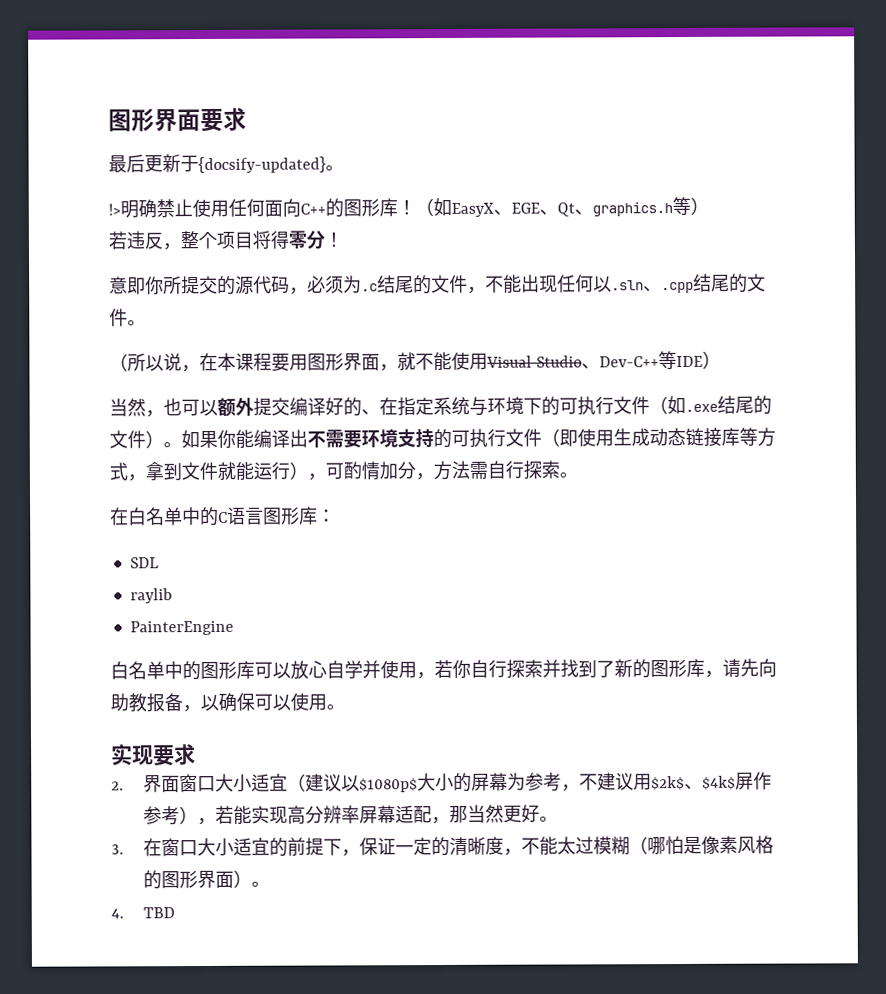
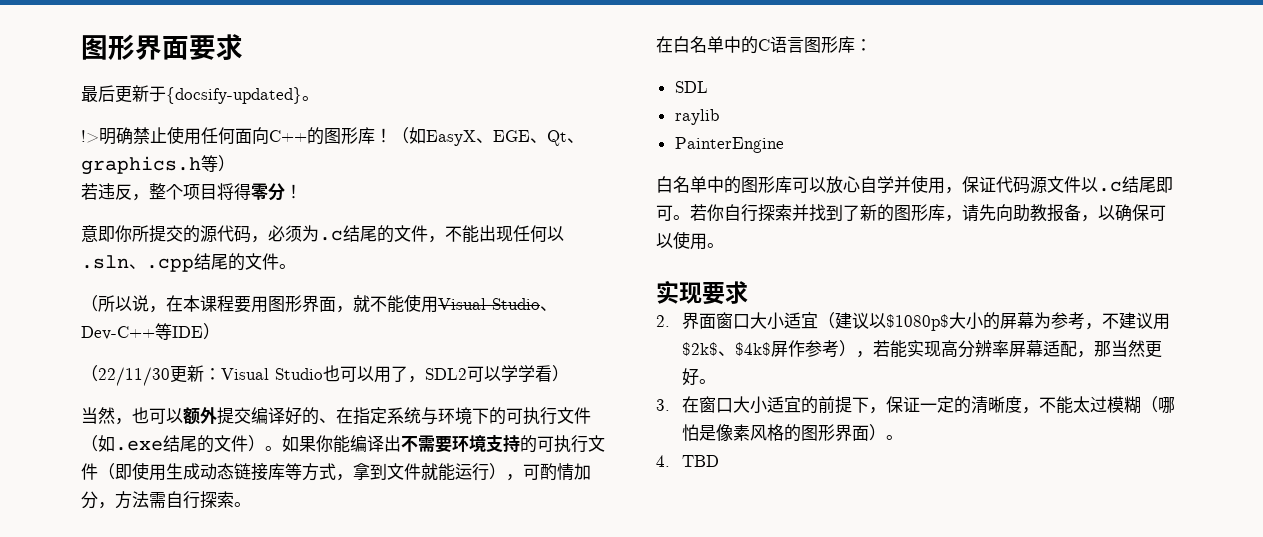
+ （22/11/30更新：Visual Studio也可以用了，SDL2可以学学看）
- 白名单中的图形库可以放心自学并使用，若你自行探索并找到了新的图形库，请先向助教报备，以确保可以使用。
+ 白名单中的图形库可以放心自学并使用，保证代码源文件以.c结尾即可。若你自行探索并找到了新的图形库，请先向助教报备，以确保可以使用。

